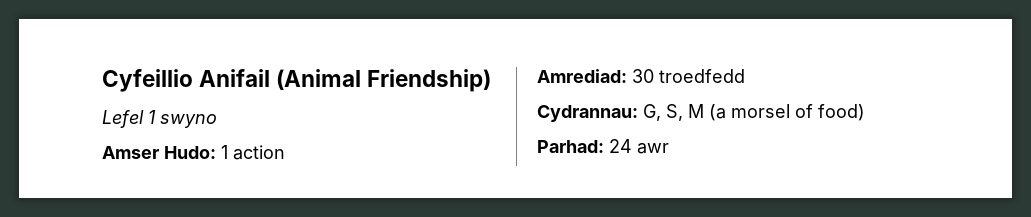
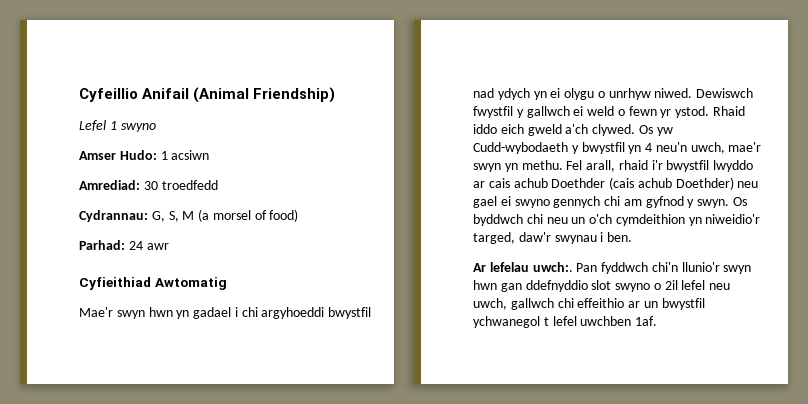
- Amser Hudo: 1 action
+ Amser Hudo: 1 acsiwn
+ Cyfieithiad Awtomatig
+ Mae'r swyn hwn yn gadael i chi argyhoeddi bwystfil nad ydych yn ei olygu o unrhyw niwed. Dewiswch fwystfil y gallwch ei weld o fewn yr ystod. Rhaid iddo eich gweld a'ch clywed. Os yw Cudd-wybodaeth y bwystfil yn 4 neu'n uwch, mae'r swyn yn methu. Fel arall, rhaid i'r bwystfil lwyddo ar cais achub Doethder (cais achub Doethder) neu gael ei swyno gennych chi am gyfnod y swyn. Os byddwch chi neu un o'ch cymdeithion yn niweidio'r targed, daw'r swynau i ben.
+ Ar lefelau uwch:. Pan fyddwch chi'n llunio'r swyn hwn gan ddefnyddio slot swyno o 2il lefel neu uwch, gallwch chi effeithio ar un bwystfil ychwanegol t lefel uwchben 1af.

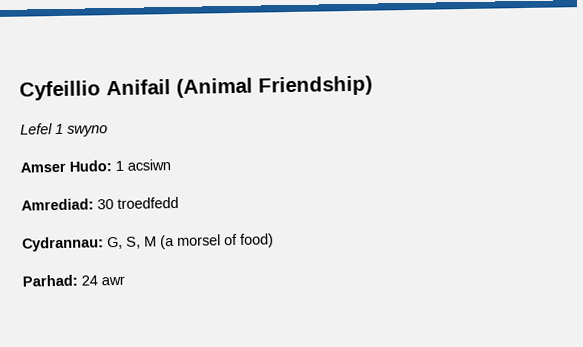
- Cyfieithiad Awtomatig
- Mae'r swyn hwn yn gadael i chi argyhoeddi bwystfil nad ydych yn ei olygu o unrhyw niwed. Dewiswch fwystfil y gallwch ei weld o fewn yr ystod. Rhaid iddo eich gweld a'ch clywed. Os yw Cudd-wybodaeth y bwystfil yn 4 neu'n uwch, mae'r swyn yn methu. Fel arall, rhaid i'r bwystfil lwyddo ar cais achub Doethder (cais achub Doethder) neu gael ei swyno gennych chi am gyfnod y swyn. Os byddwch chi neu un o'ch cymdeithion yn niweidio'r targed, daw'r swynau i ben.
- Ar lefelau uwch:. Pan fyddwch chi'n llunio'r swyn hwn gan ddefnyddio slot swyno o 2il lefel neu uwch, gallwch chi effeithio ar un bwystfil ychwanegol t lefel uwchben 1af.

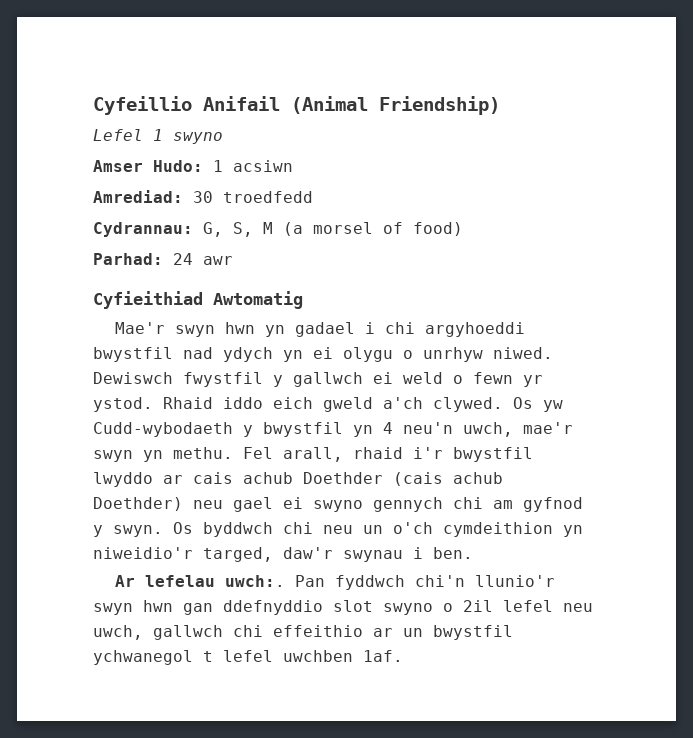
+ Cyfieithiad Awtomatig
+ Mae'r swyn hwn yn gadael i chi argyhoeddi bwystfil nad ydych yn ei olygu o unrhyw niwed. Dewiswch fwystfil y gallwch ei weld o fewn yr ystod. Rhaid iddo eich gweld a'ch clywed. Os yw Cudd-wybodaeth y bwystfil yn 4 neu'n uwch, mae'r swyn yn methu. Fel arall, rhaid i'r bwystfil lwyddo ar cais achub Doethder (cais achub Doethder) neu gael ei swyno gennych chi am gyfnod y swyn. Os byddwch chi neu un o'ch cymdeithion yn niweidio'r targed, daw'r swynau i ben.
+ Ar lefelau uwch:. Pan fyddwch chi'n llunio'r swyn hwn gan ddefnyddio slot swyno o 2il lefel neu uwch, gallwch chi effeithio ar un bwystfil ychwanegol t lefel uwchben 1af.

